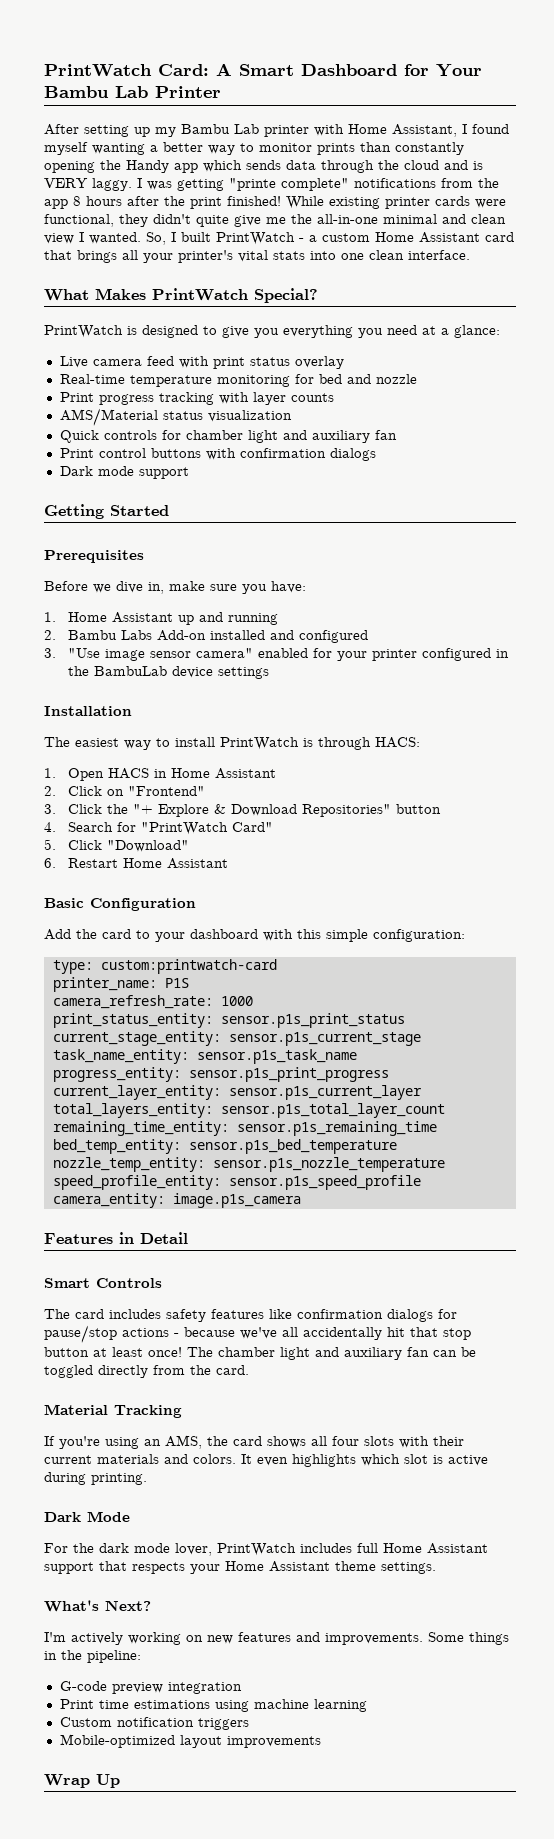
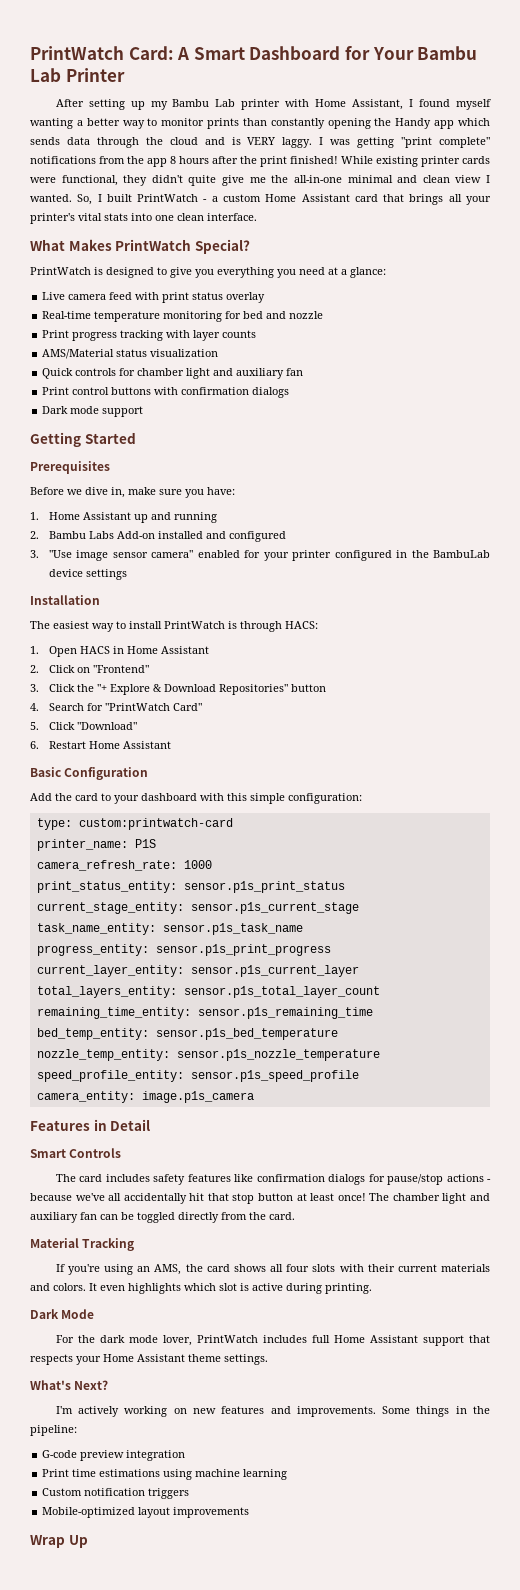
- I was getting "printe complete" notifications from the app 8 hours after the print finished!
+ I was getting "print complete" notifications from the app 8 hours after the print finished!

